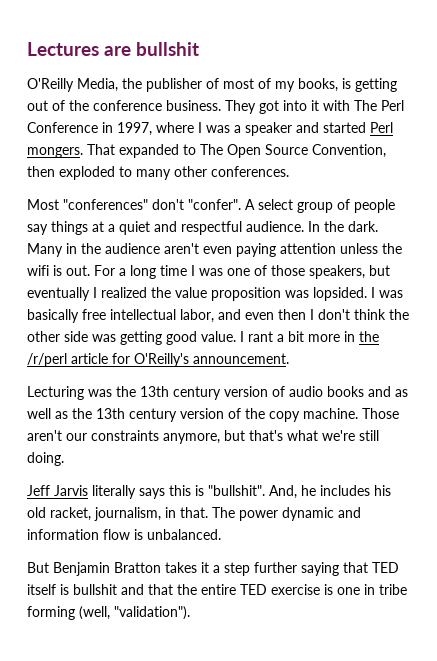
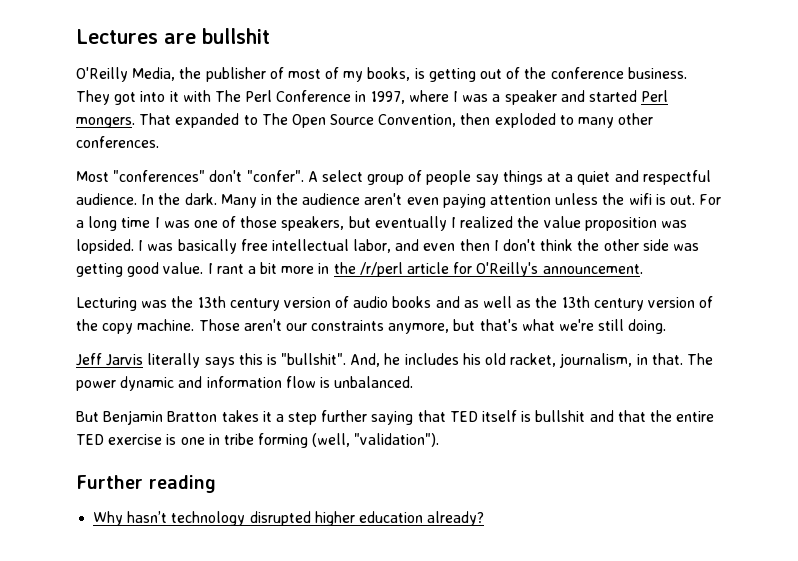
+ Further reading
+ Why hasn’t technology disrupted higher education already?

